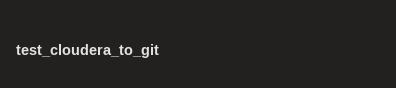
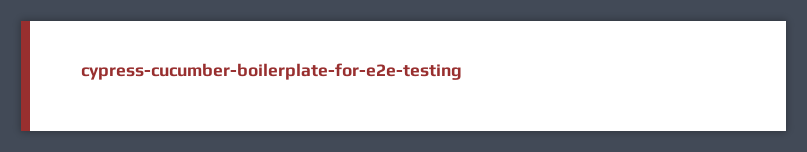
- test_cloudera_to_git
+ cypress-cucumber-boilerplate-for-e2e-testing

